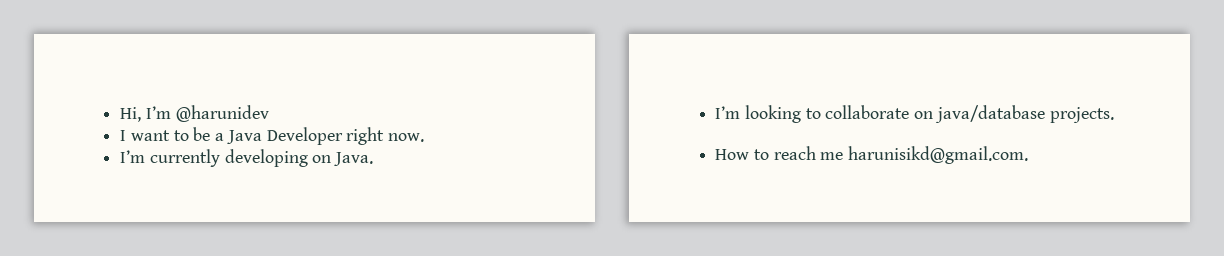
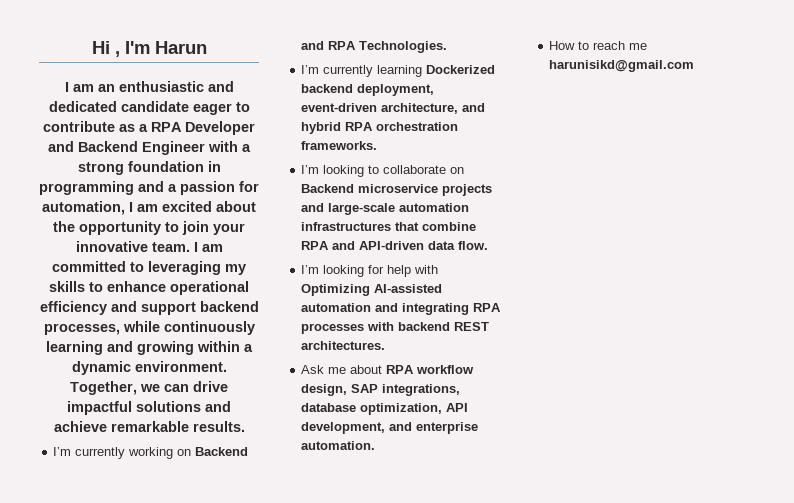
- Hi, I’m @harunidev
- I want to be a Java Developer right now.
- I’m currently developing on Java.
+ Hi , I'm Harun
+ I am an enthusiastic and dedicated candidate eager to contribute as a RPA Developer and Backend Engineer with a strong foundation in programming and a passion for automation, I am excited about the opportunity to join your innovative team. I am committed to leveraging my skills to enhance operational efficiency and support backend processes, while continuously learning and growing within a dynamic environment. Together, we can drive impactful solutions and achieve remarkable results.
+ I’m currently working on Backend and RPA Technologies.
+ I’m currently learning Dockerized backend deployment, event-driven architecture, and hybrid RPA orchestration frameworks.
- I’m looking to collaborate on java/database projects.
+ I’m looking to collaborate on Backend microservice projects and large-scale automation infrastructures that combine RPA and API-driven data flow.
+ I’m looking for help with Optimizing AI-assisted automation and integrating RPA processes with backend REST architectures.
+ Ask me about RPA workflow design, SAP integrations, database optimization, API development, and enterprise automation.
- How to reach me harunisikd@gmail.com.
+ How to reach me harunisikd@gmail.com

